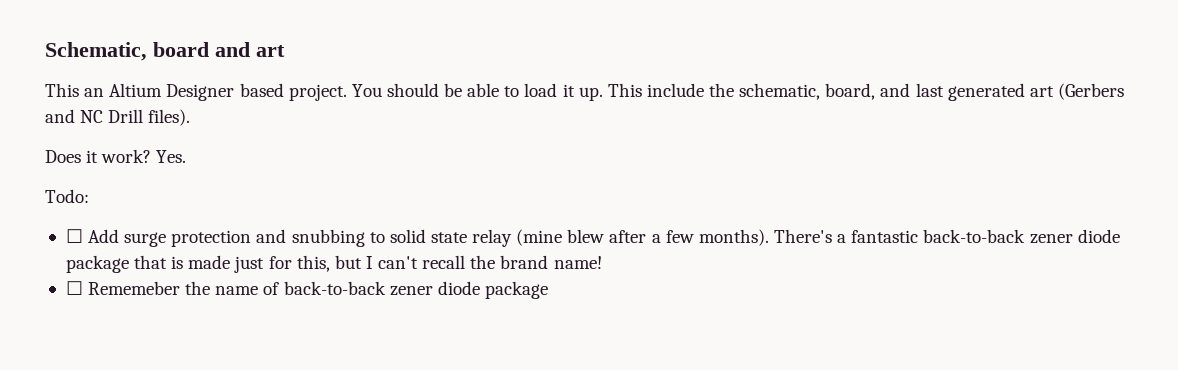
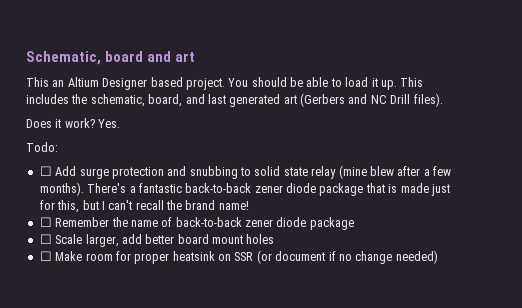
- This include the schematic, board, and last generated art (Gerbers and NC Drill files).
+ This includes the schematic, board, and last generated art (Gerbers and NC Drill files).
- ☐ Rememeber the name of back-to-back zener diode package
+ ☐ Remember the name of back-to-back zener diode package
+ ☐ Scale larger, add better board mount holes
+ ☐ Make room for proper heatsink on SSR (or document if no change needed)

